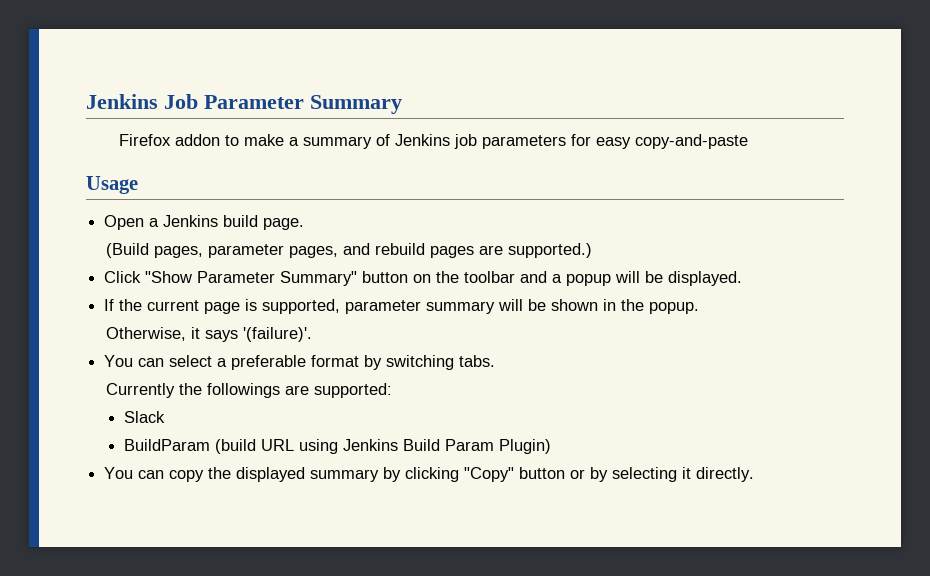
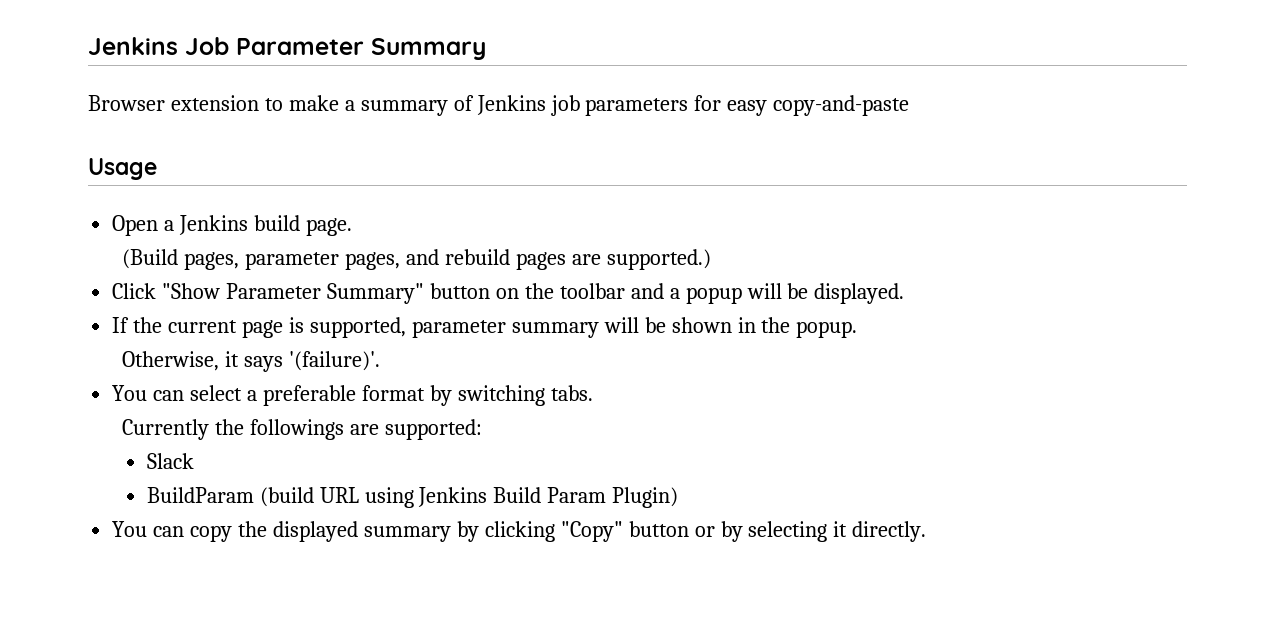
- Firefox addon to make a summary of Jenkins job parameters for easy copy-and-paste
+ Browser extension to make a summary of Jenkins job parameters for easy copy-and-paste

